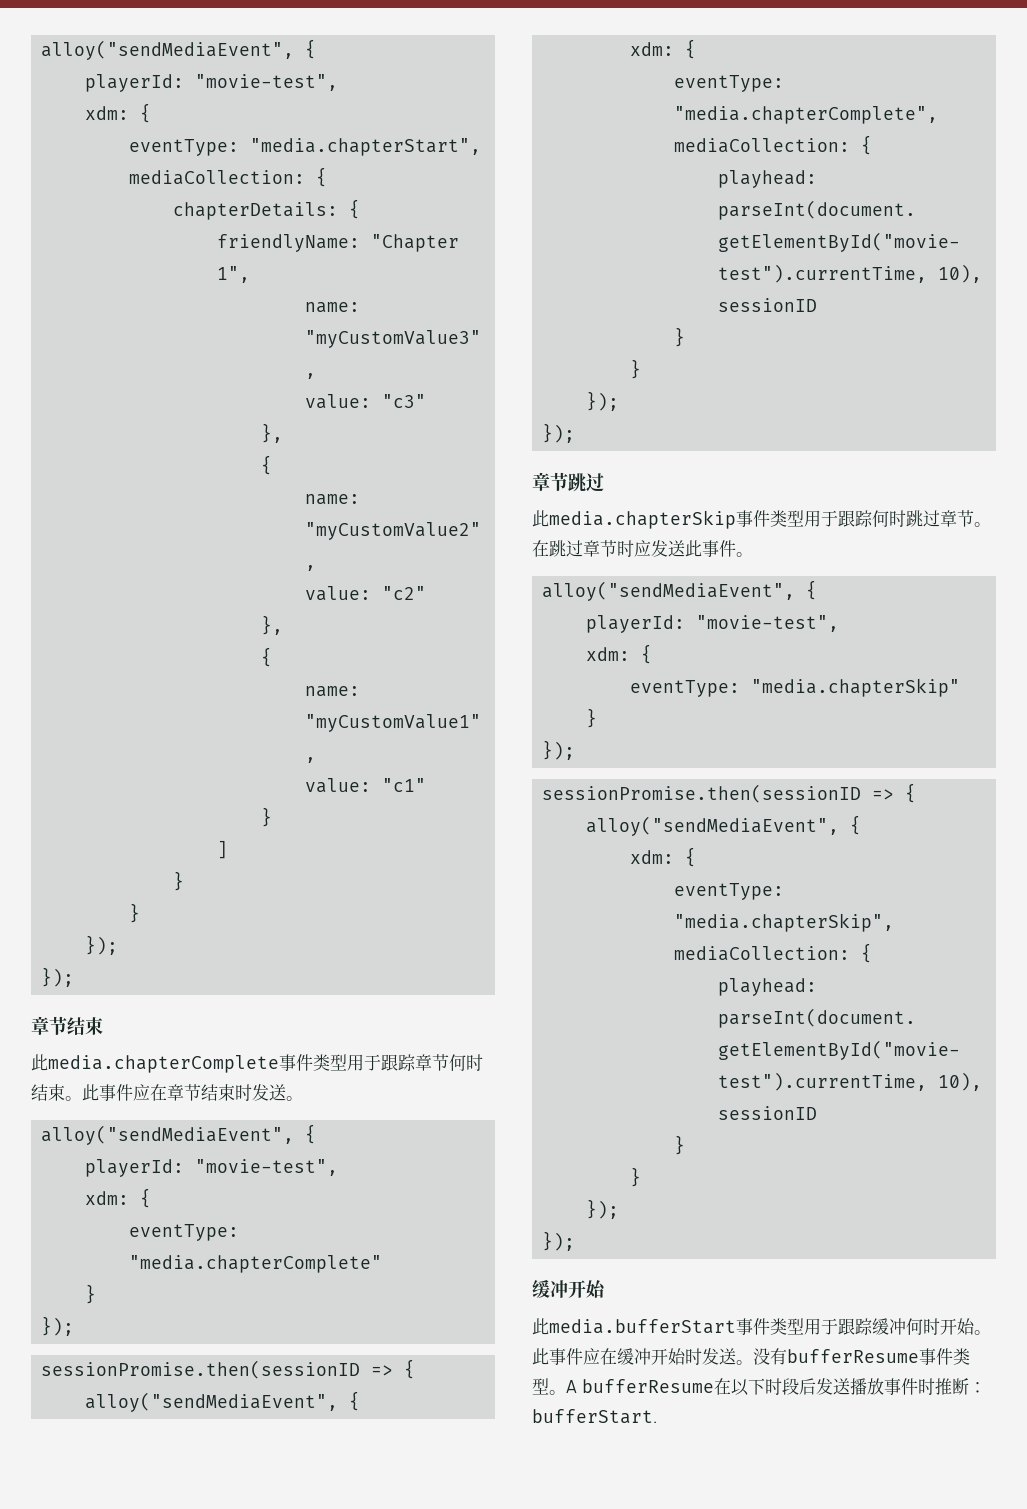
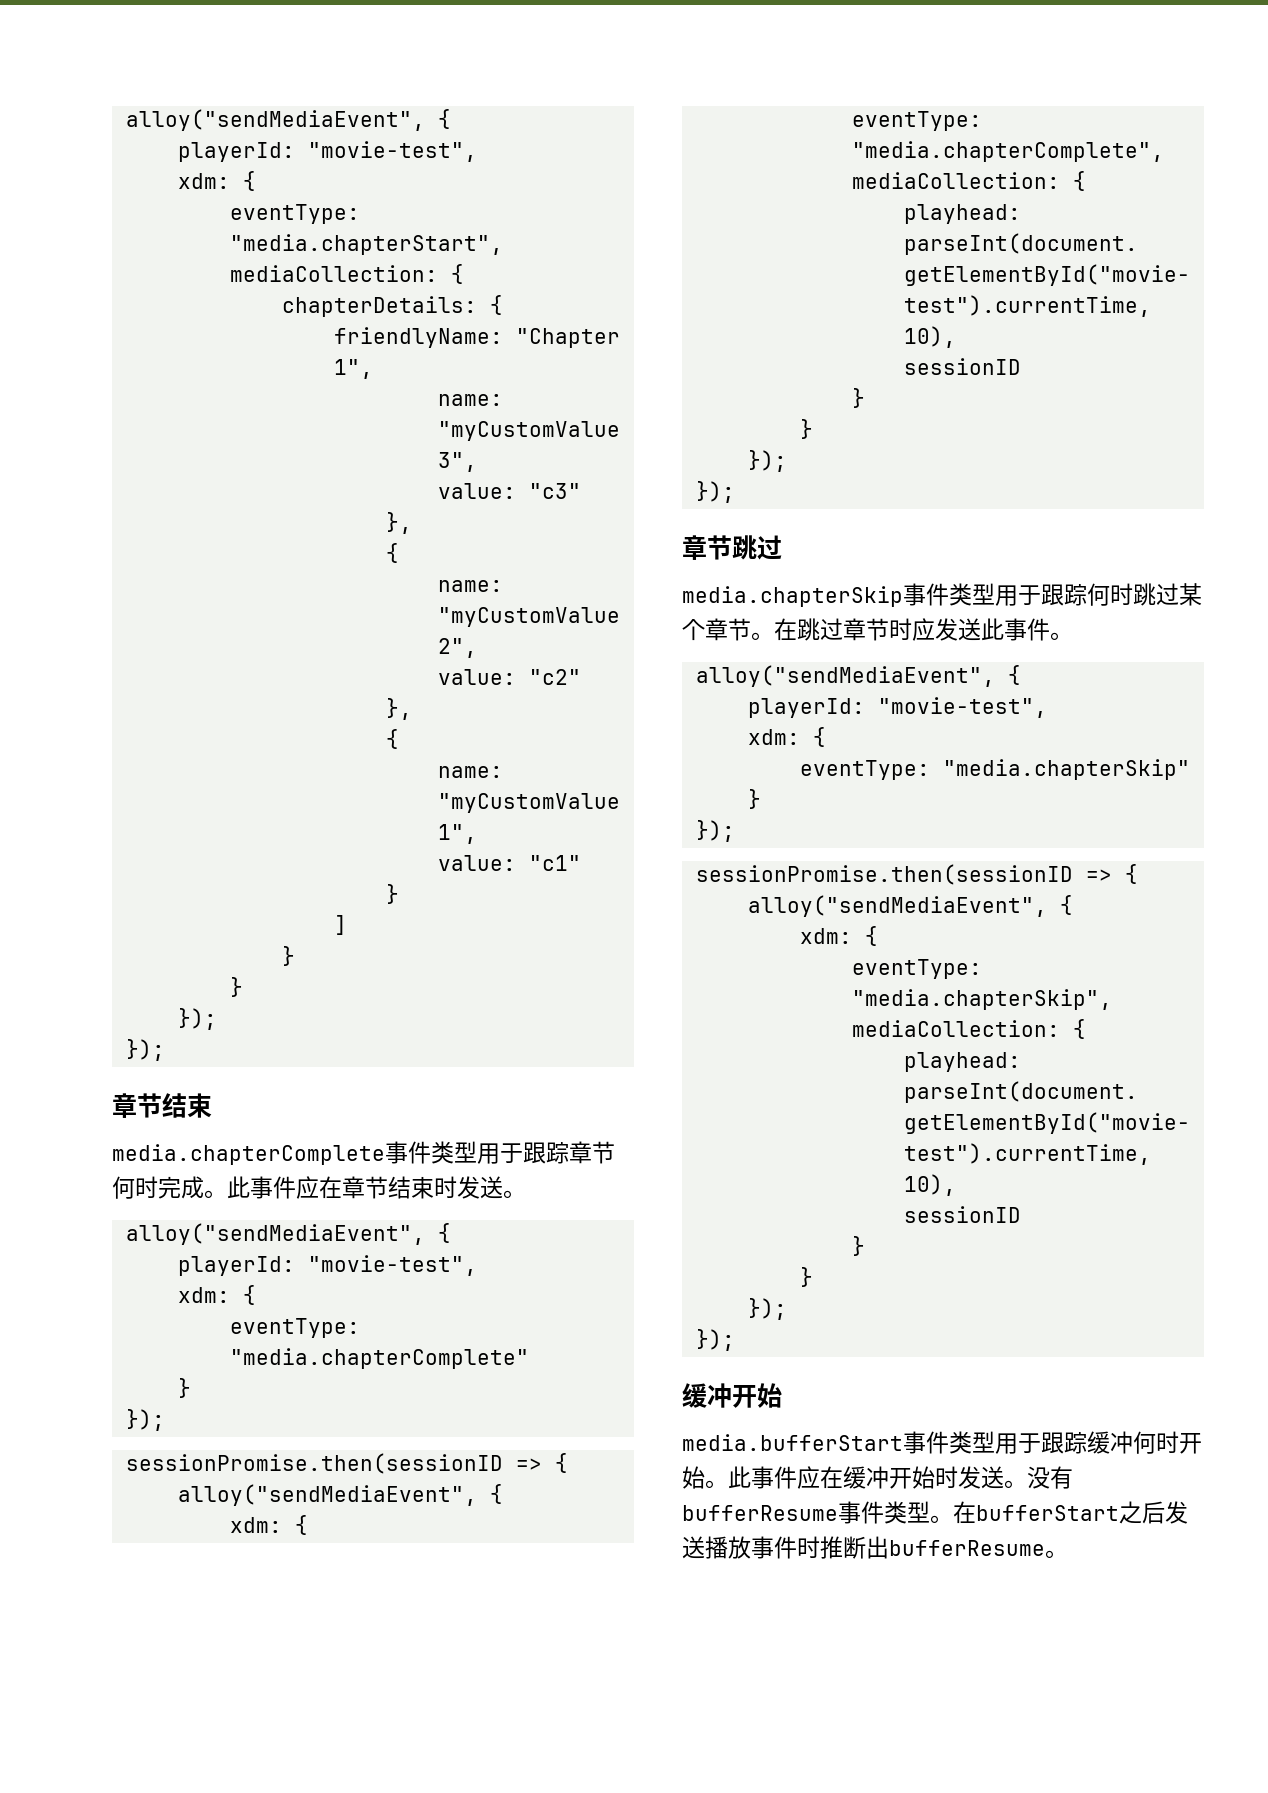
- 此media.chapterComplete事件类型用于跟踪章节何时结束。
+ media.chapterComplete事件类型用于跟踪章节何时完成。
- 此media.chapterSkip事件类型用于跟踪何时跳过章节。
+ media.chapterSkip事件类型用于跟踪何时跳过某个章节。
- 此media.bufferStart事件类型用于跟踪缓冲何时开始。
+ media.bufferStart事件类型用于跟踪缓冲何时开始。
- A bufferResume在以下时段后发送播放事件时推断：bufferStart.
+ 在bufferStart之后发送播放事件时推断出bufferResume。

